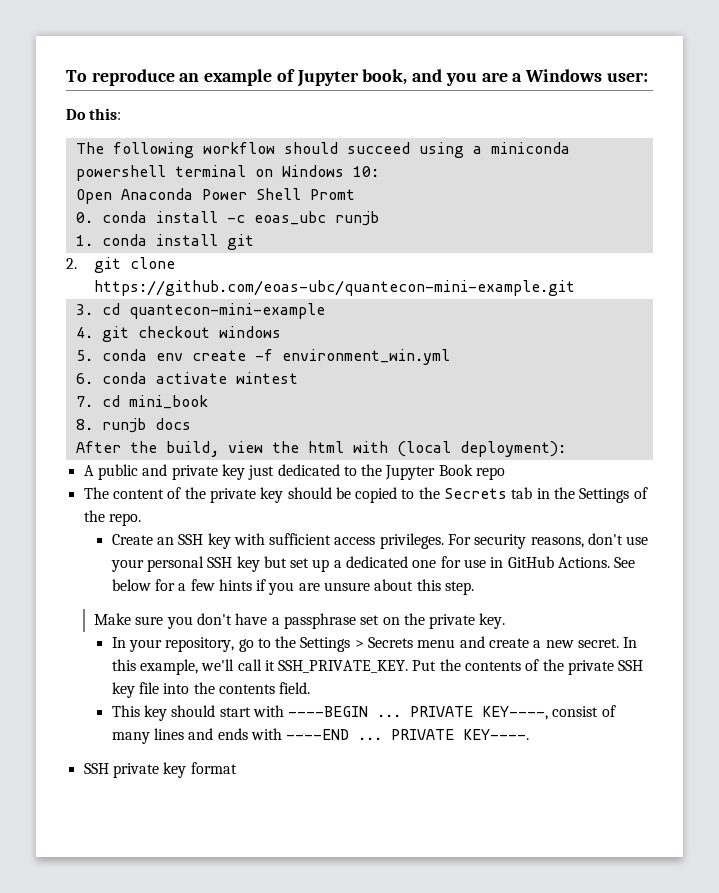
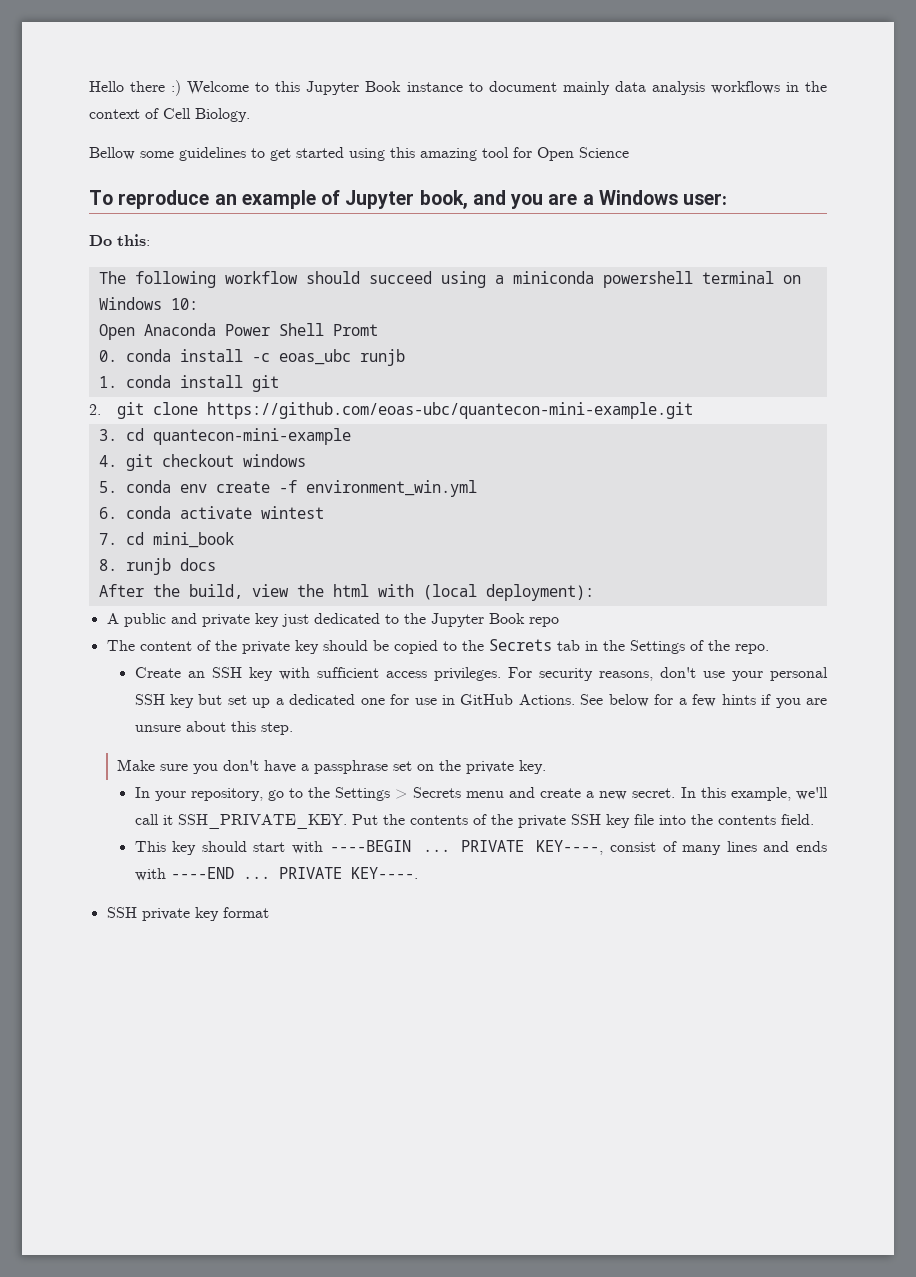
+ Hello there :) Welcome to this Jupyter Book instance to document mainly data analysis workflows in the context of Cell Biology.
+ Bellow some guidelines to get started using this amazing tool for Open Science

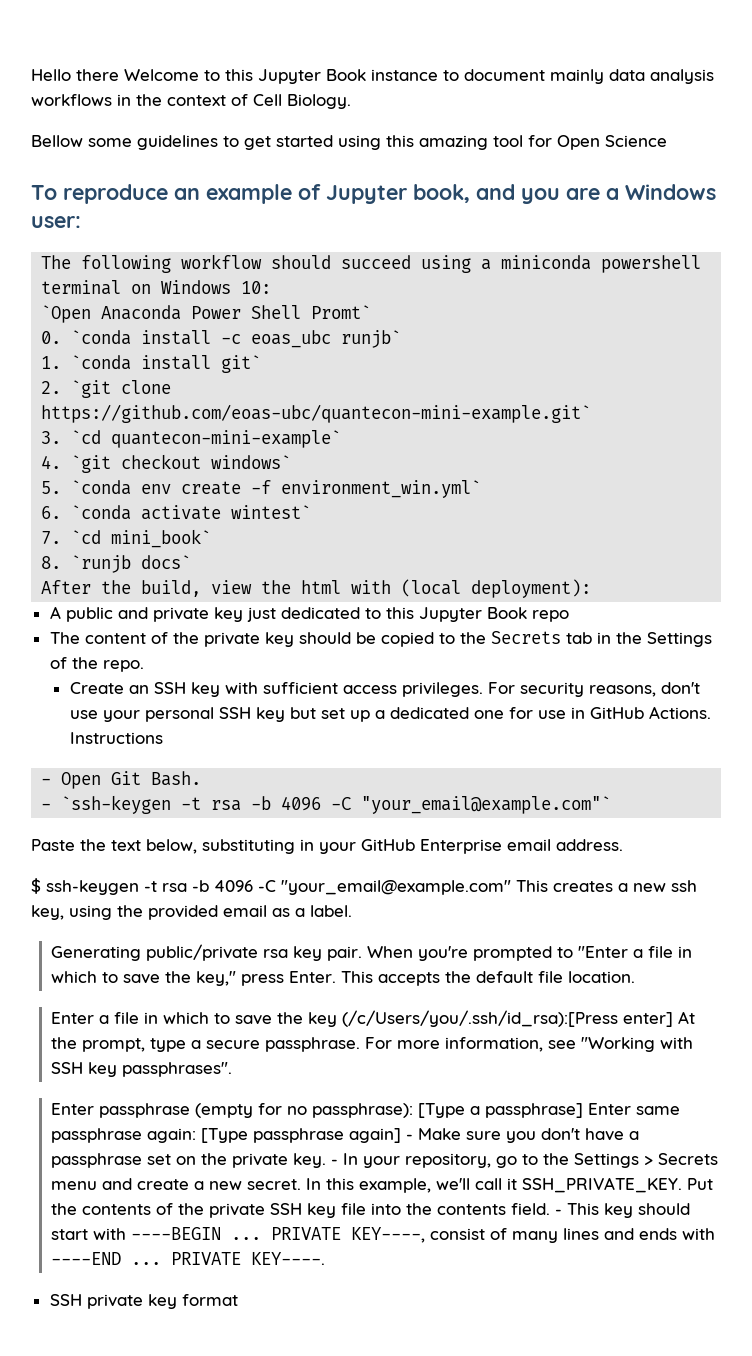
- Hello there :) Welcome to this Jupyter Book instance to document mainly data analysis workflows in the context of Cell Biology.
+ Hello there Welcome to this Jupyter Book instance to document mainly data analysis workflows in the context of Cell Biology.
- Do this:
- Open Anaconda Power Shell Promt
+ `Open Anaconda Power Shell Promt`
- 0. conda install -c eoas_ubc runjb
+ 0. `conda install -c eoas_ubc runjb`
- 1. conda install git
- 2. git clone https://github.com/eoas-ubc/quantecon-mini-example.git
+ 1. `conda install git`
+ 2. `git clone https://github.com/eoas-ubc/quantecon-mini-example.git`
- 3. cd quantecon-mini-example
+ 3. `cd quantecon-mini-example`
- 4. git checkout windows
+ 4. `git checkout windows`
- 5. conda env create -f environment_win.yml
+ 5. `conda env create -f environment_win.yml`
- 6. conda activate wintest
+ 6. `conda activate wintest`
- 7. cd mini_book
+ 7. `cd mini_book`
- 8. runjb docs
+ 8. `runjb docs`
- A public and private key just dedicated to the Jupyter Book repo
+ A public and private key just dedicated to this Jupyter Book repo
- See below for a few hints if you are unsure about this step.
- Make sure you don't have a passphrase set on the private key.
- In your repository, go to the Settings > Secrets menu and create a new secret.
+ Instructions
+ - Open Git Bash.
+ - `ssh-keygen -t rsa -b 4096 -C "your_email@example.com"`
+ Paste the text below, substituting in your GitHub Enterprise email address.
+ $ ssh-keygen -t rsa -b 4096 -C "your_email@example.com" This creates a new ssh key, using the provided email as a label.
+ Generating public/private rsa key pair. When you're prompted to "Enter a file in which to save the key," press Enter. This accepts the default file location.
+ Enter a file in which to save the key (/c/Users/you/.ssh/id_rsa):[Press enter] At the prompt, type a secure passphrase. For more information, see "Working with SSH key passphrases".
+ Enter passphrase (empty for no passphrase): [Type a passphrase] Enter same passphrase again: [Type passphrase again] - Make sure you don't have a passphrase set on the private key. - In your repository, go to the Settings > Secrets menu and create a new secret.
- Put the contents of the private SSH key file into the contents field.
- This key should start with ----BEGIN ...
+ Put the contents of the private SSH key file into the contents field. - This key should start with ----BEGIN ...

